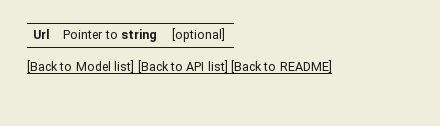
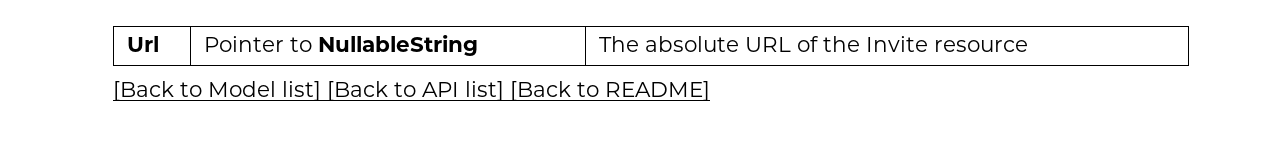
- Url | Pointer to string | [optional]
+ Url | Pointer to NullableString | The absolute URL of the Invite resource

